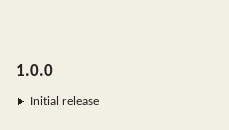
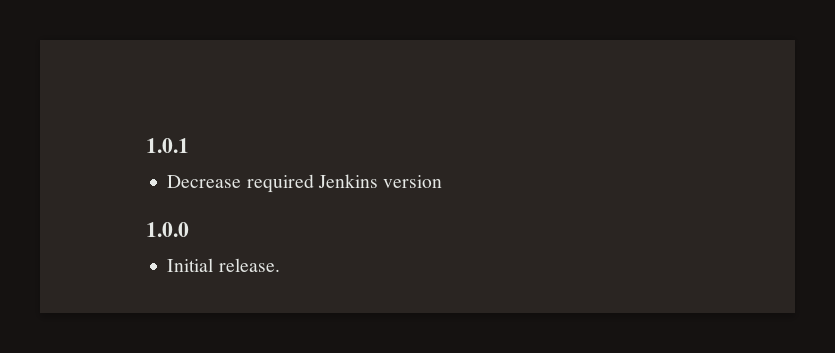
+ 1.0.1
+ Decrease required Jenkins version
- Initial release
+ Initial release.

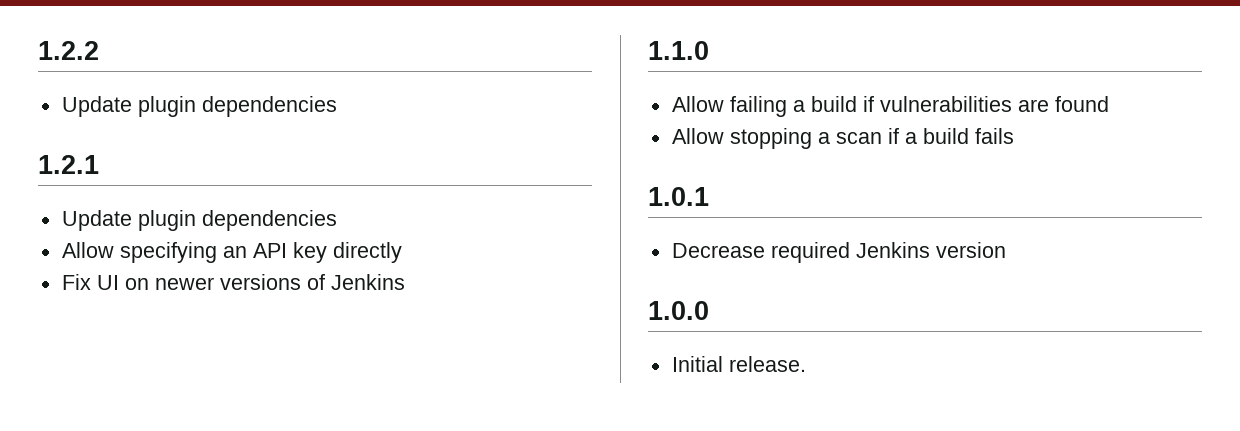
+ 1.2.2
+ Update plugin dependencies
+ 1.2.1
+ Update plugin dependencies
+ Allow specifying an API key directly
+ Fix UI on newer versions of Jenkins
+ 1.1.0
+ Allow failing a build if vulnerabilities are found
+ Allow stopping a scan if a build fails

